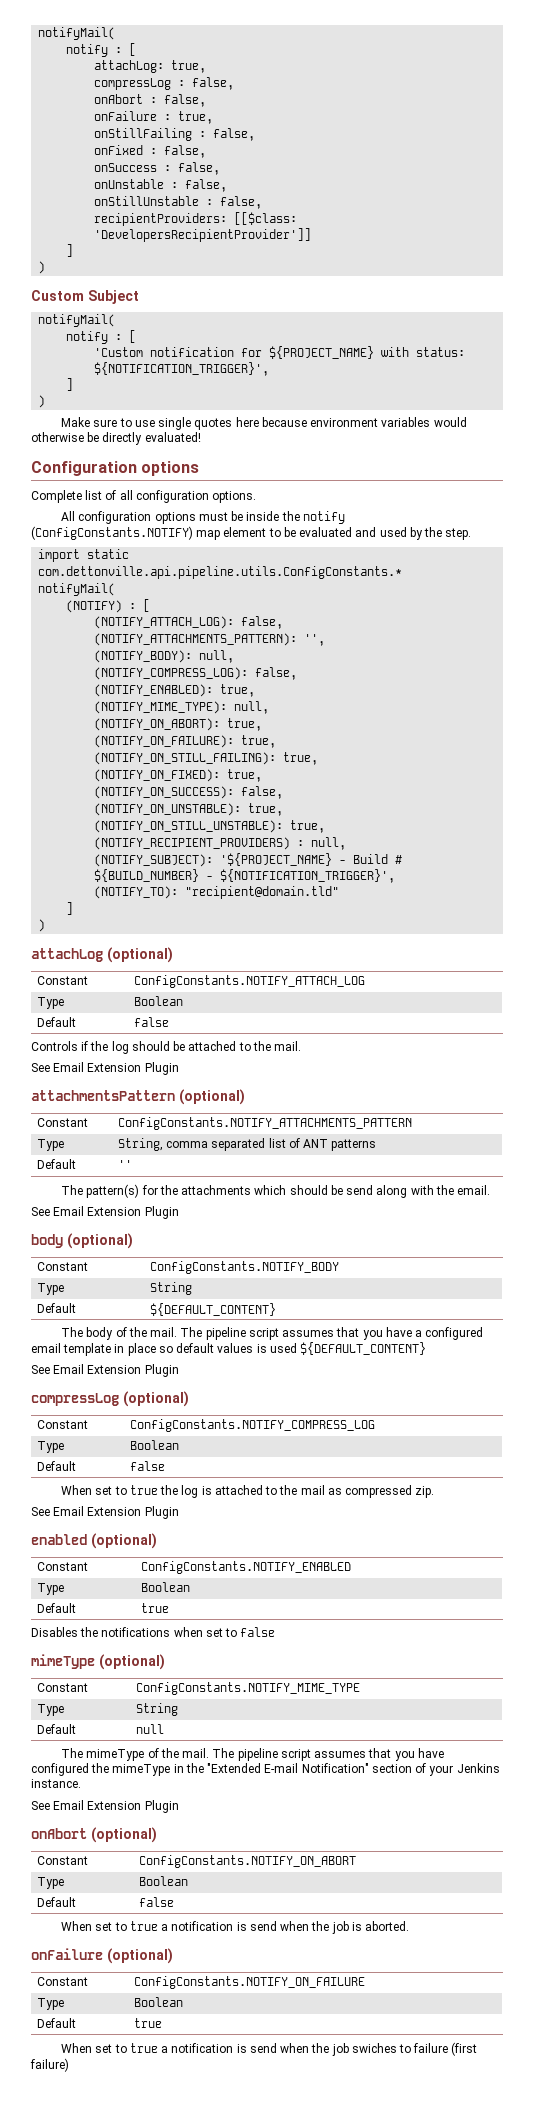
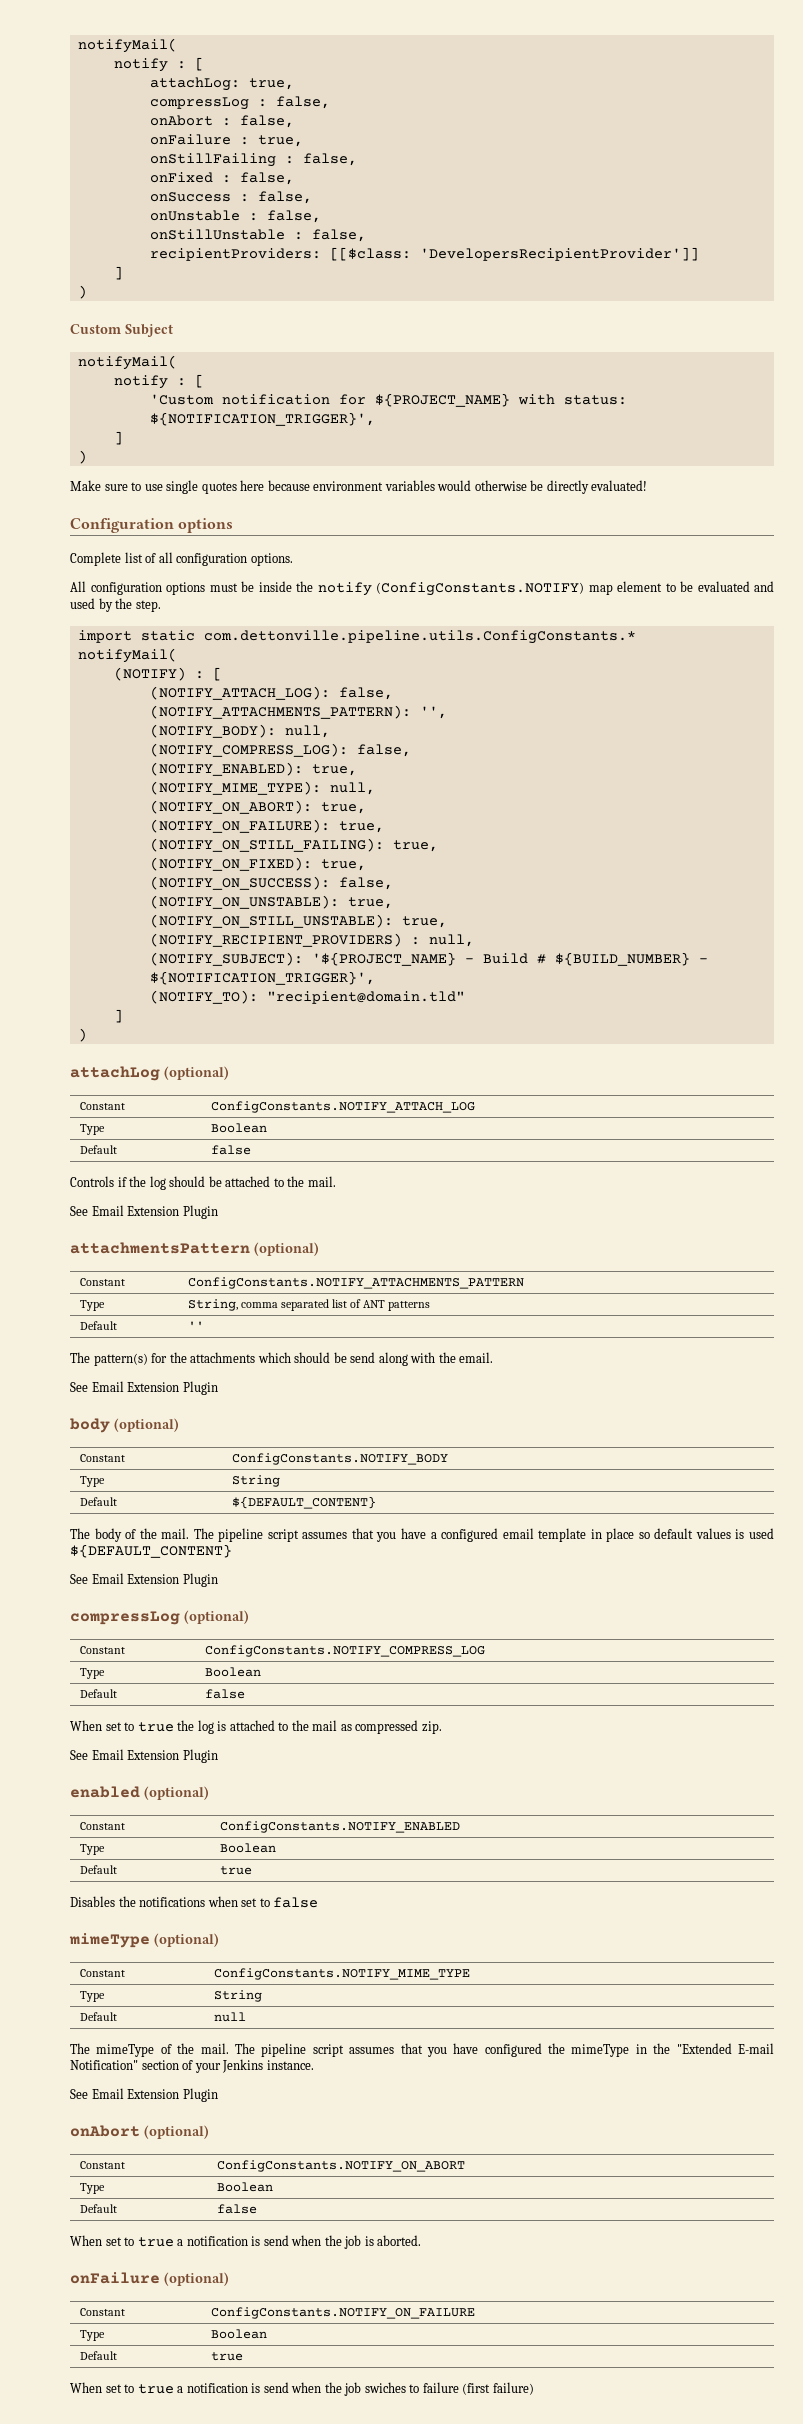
- import static com.dettonville.api.pipeline.utils.ConfigConstants.*
+ import static com.dettonville.pipeline.utils.ConfigConstants.*

